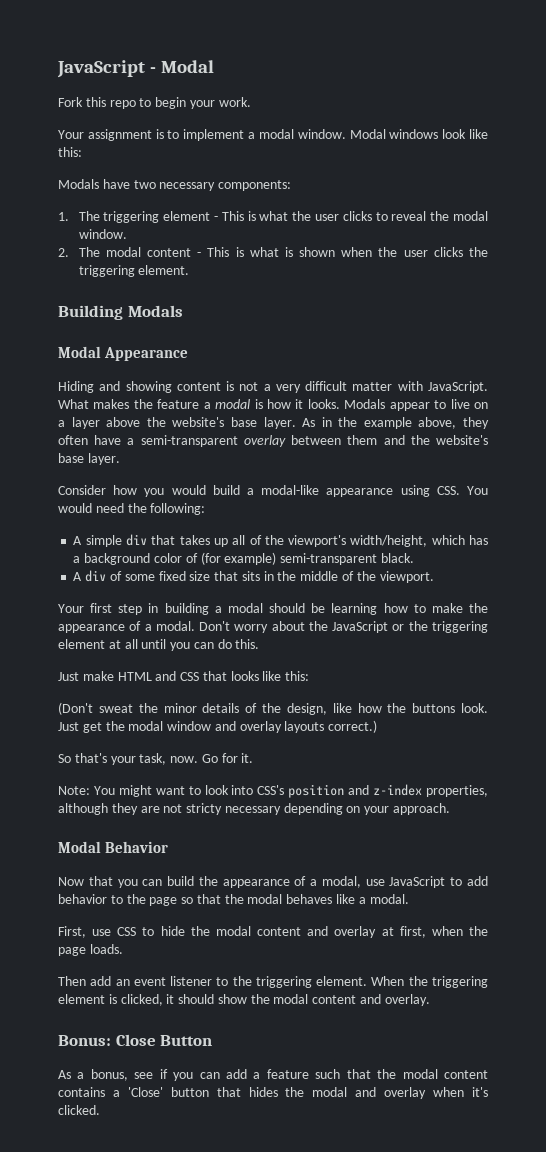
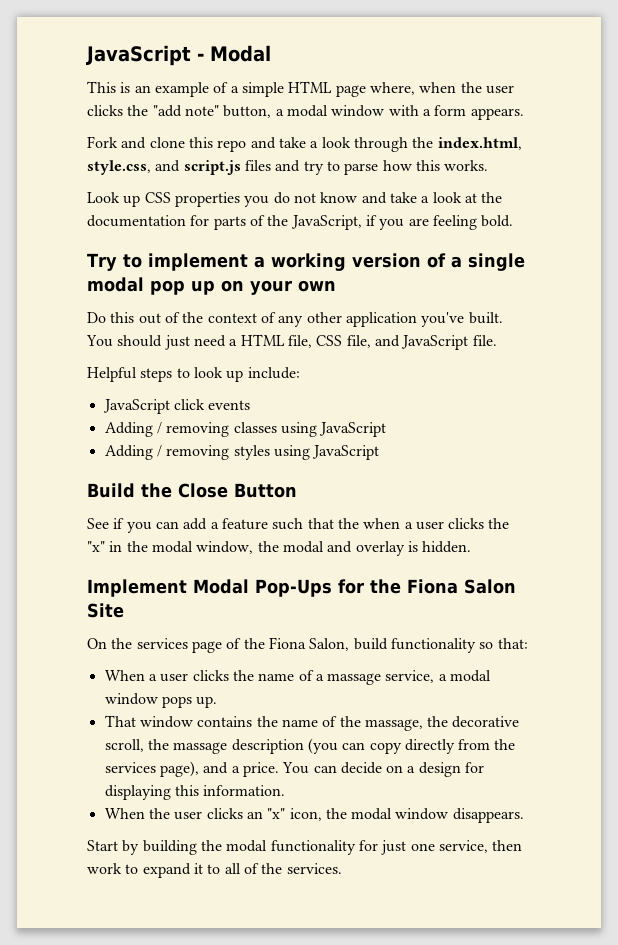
- Fork this repo to begin your work.
- Your assignment is to implement a modal window. Modal windows look like this:
- Modals have two necessary components:
- 1. The triggering element - This is what the user clicks to reveal the modal window.
- 2. The modal content - This is what is shown when the user clicks the triggering element.
- Building Modals
- Modal Appearance
- Hiding and showing content is not a very difficult matter with JavaScript. What makes the feature a modal is how it looks. Modals appear to live on a layer above the website's base layer. As in the example above, they often have a semi-transparent overlay between them and the website's base layer.
- Consider how you would build a modal-like appearance using CSS. You would need the following:
- A simple div that takes up all of the viewport's width/height, which has a background color of (for example) semi-transparent black.
- A div of some fixed size that sits in the middle of the viewport.
- Your first step in building a modal should be learning how to make the appearance of a modal. Don't worry about the JavaScript or the triggering element at all until you can do this.
- Just make HTML and CSS that looks like this:
- (Don't sweat the minor details of the design, like how the buttons look. Just get the modal window and overlay layouts correct.)
- So that's your task, now. Go for it.
- Note: You might want to look into CSS's position and z-index properties, although they are not stricty necessary depending on your approach.
- Modal Behavior
- Now that you can build the appearance of a modal, use JavaScript to add behavior to the page so that the modal behaves like a modal.
- First, use CSS to hide the modal content and overlay at first, when the page loads.
- Then add an event listener to the triggering element. When the triggering element is clicked, it should show the modal content and overlay.
- Bonus: Close Button
- As a bonus, see if you can add a feature such that the modal content contains a 'Close' button that hides the modal and overlay when it's clicked.
+ This is an example of a simple HTML page where, when the user clicks the "add note" button, a modal window with a form appears.
+ Fork and clone this repo and take a look through the index.html, style.css, and script.js files and try to parse how this works.
+ Look up CSS properties you do not know and take a look at the documentation for parts of the JavaScript, if you are feeling bold.
+ Try to implement a working version of a single modal pop up on your own
+ Do this out of the context of any other application you've built. You should just need a HTML file, CSS file, and JavaScript file.
+ Helpful steps to look up include:
+ JavaScript click events
+ Adding / removing classes using JavaScript
+ Adding / removing styles using JavaScript
+ Build the Close Button
+ See if you can add a feature such that the when a user clicks the "x" in the modal window, the modal and overlay is hidden.
+ Implement Modal Pop-Ups for the Fiona Salon Site
+ On the services page of the Fiona Salon, build functionality so that:
+ When a user clicks the name of a massage service, a modal window pops up.
+ That window contains the name of the massage, the decorative scroll, the massage description (you can copy directly from the services page), and a price. You can decide on a design for displaying this information.
+ When the user clicks an "x" icon, the modal window disappears.
+ Start by building the modal functionality for just one service, then work to expand it to all of the services.

